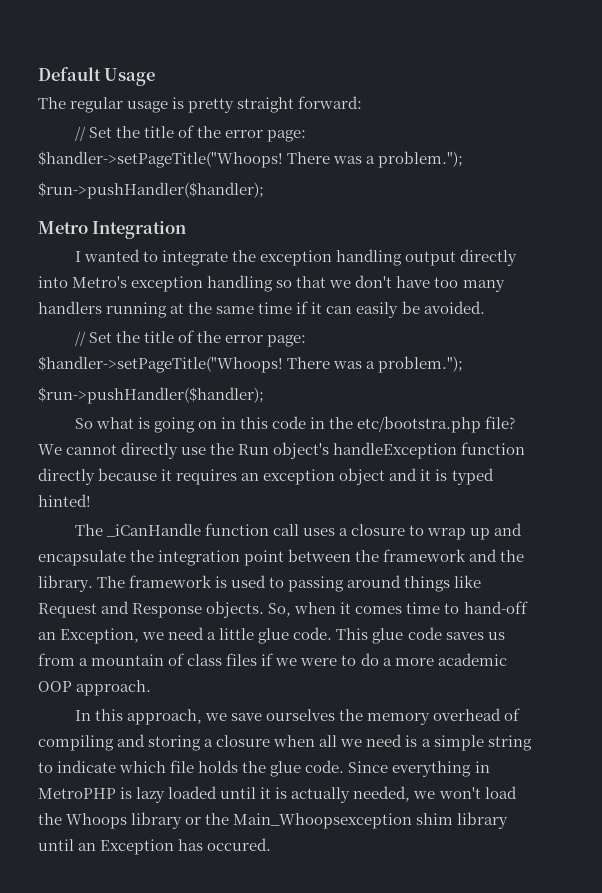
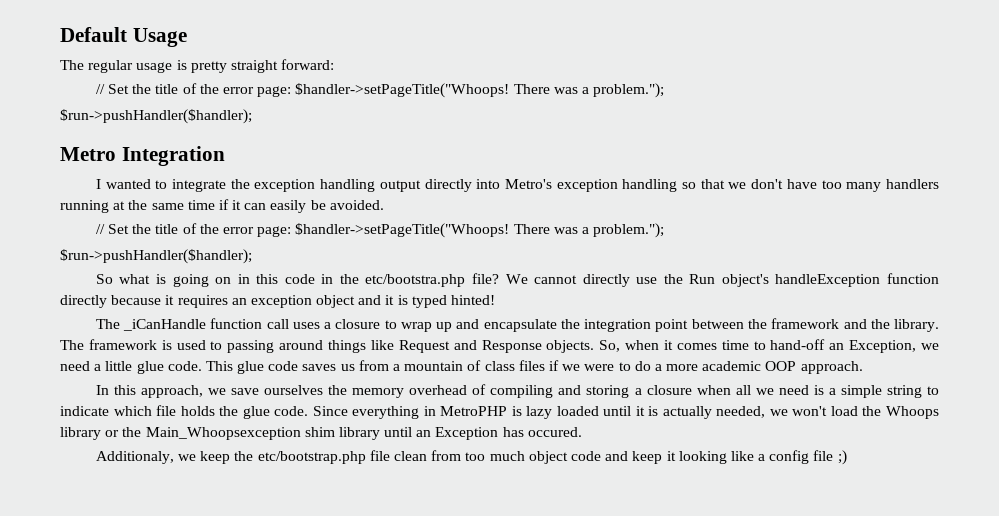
+ Additionaly, we keep the etc/bootstrap.php file clean from too much object code and keep it looking like a config file ;)

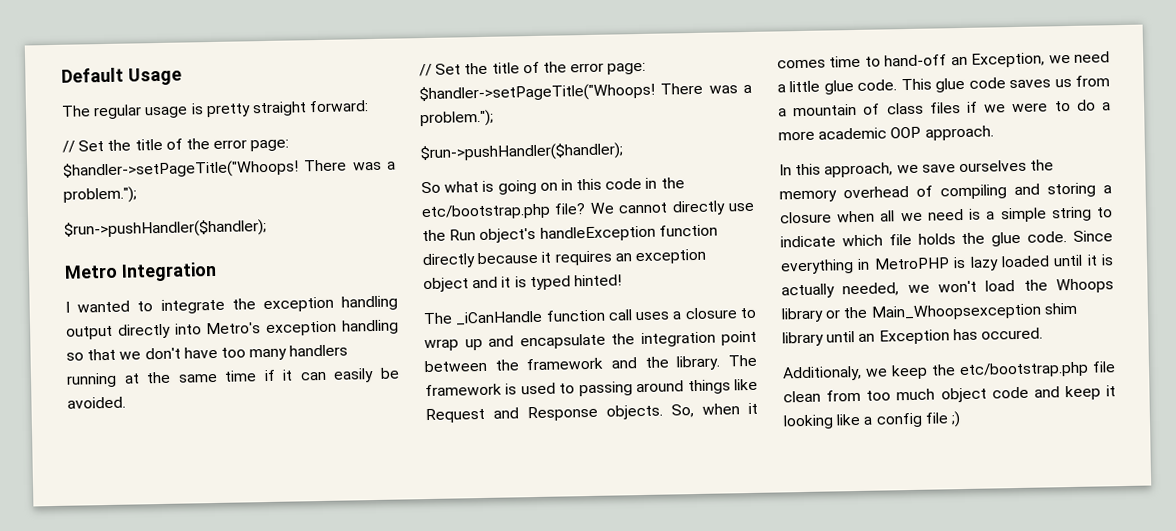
- So what is going on in this code in the etc/bootstra.php file?
+ So what is going on in this code in the etc/bootstrap.php file?

